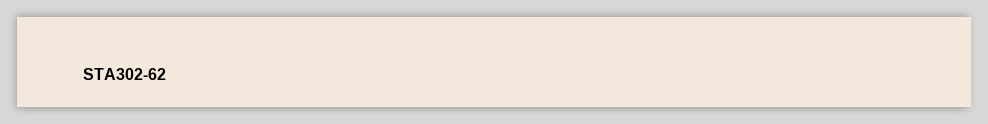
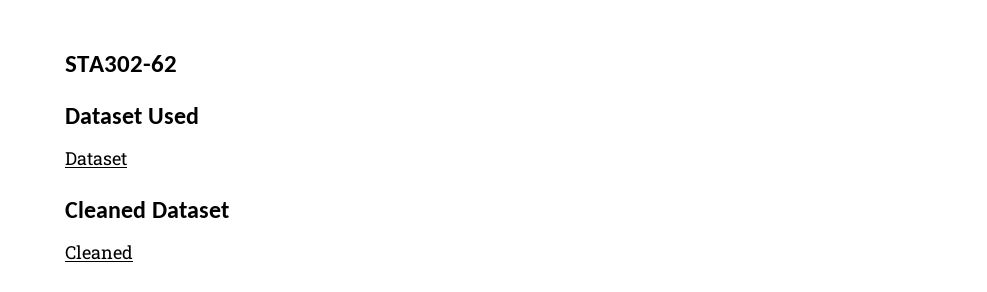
+ Dataset Used
+ Dataset
+ Cleaned Dataset
+ Cleaned

